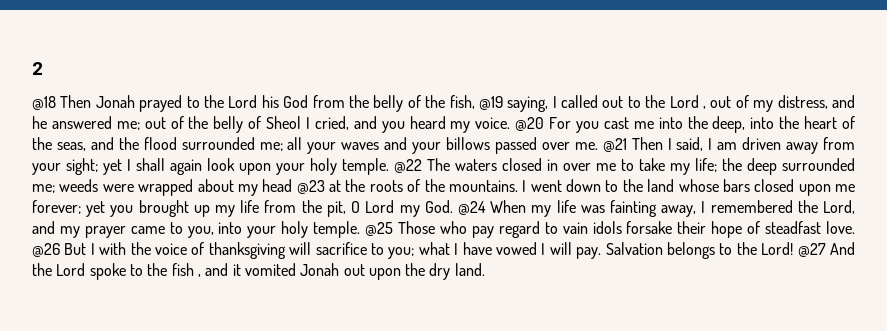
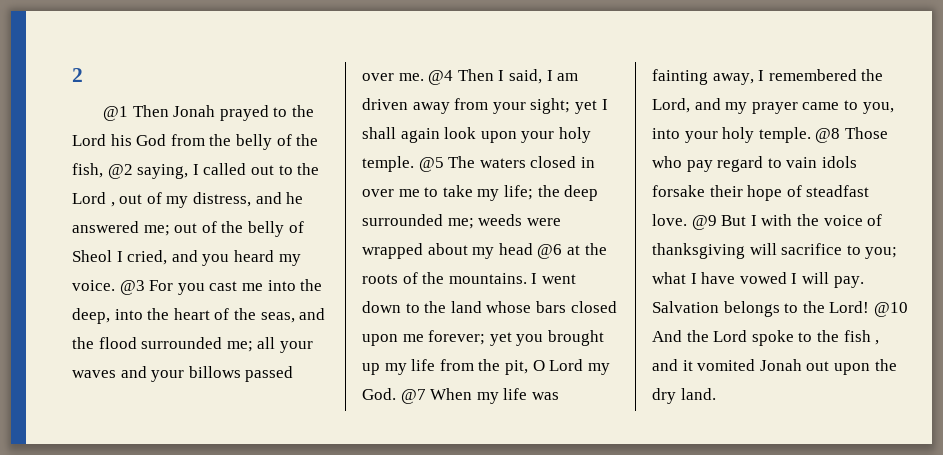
- @18 Then Jonah prayed to the Lord his God from the belly of the fish, @19 saying, I called out to the Lord , out of my distress, and he answered me; out of the belly of Sheol I cried, and you heard my voice.
+ @1 Then Jonah prayed to the Lord his God from the belly of the fish, @2 saying, I called out to the Lord , out of my distress, and he answered me; out of the belly of Sheol I cried, and you heard my voice.
- @20 For you cast me into the deep, into the heart of the seas, and the flood surrounded me; all your waves and your billows passed over me.
+ @3 For you cast me into the deep, into the heart of the seas, and the flood surrounded me; all your waves and your billows passed over me.
- @21 Then I said, I am driven away from your sight; yet I shall again look upon your holy temple.
+ @4 Then I said, I am driven away from your sight; yet I shall again look upon your holy temple.
- @22 The waters closed in over me to take my life; the deep surrounded me; weeds were wrapped about my head @23 at the roots of the mountains.
+ @5 The waters closed in over me to take my life; the deep surrounded me; weeds were wrapped about my head @6 at the roots of the mountains.
- I went down to the land whose bars closed upon me forever; yet you brought up my life from the pit, O Lord my God. @24 When my life was fainting away, I remembered the Lord, and my prayer came to you, into your holy temple.
+ I went down to the land whose bars closed upon me forever; yet you brought up my life from the pit, O Lord my God. @7 When my life was fainting away, I remembered the Lord, and my prayer came to you, into your holy temple.
- @25 Those who pay regard to vain idols forsake their hope of steadfast love.
+ @8 Those who pay regard to vain idols forsake their hope of steadfast love.
- @26 But I with the voice of thanksgiving will sacrifice to you; what I have vowed I will pay.
+ @9 But I with the voice of thanksgiving will sacrifice to you; what I have vowed I will pay.
- @27 And the Lord spoke to the fish , and it vomited Jonah out upon the dry land.
+ @10 And the Lord spoke to the fish , and it vomited Jonah out upon the dry land.

